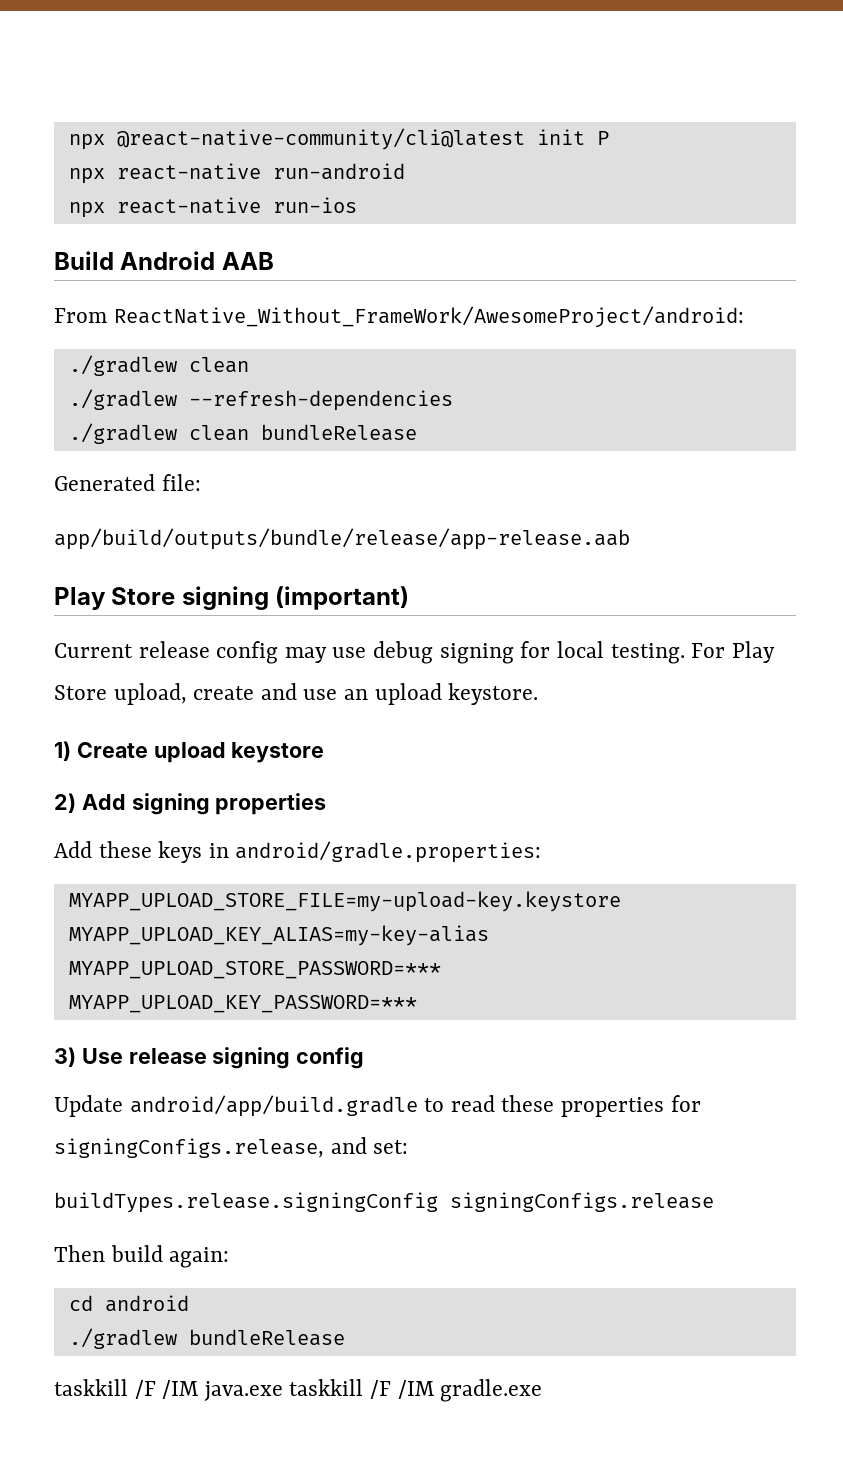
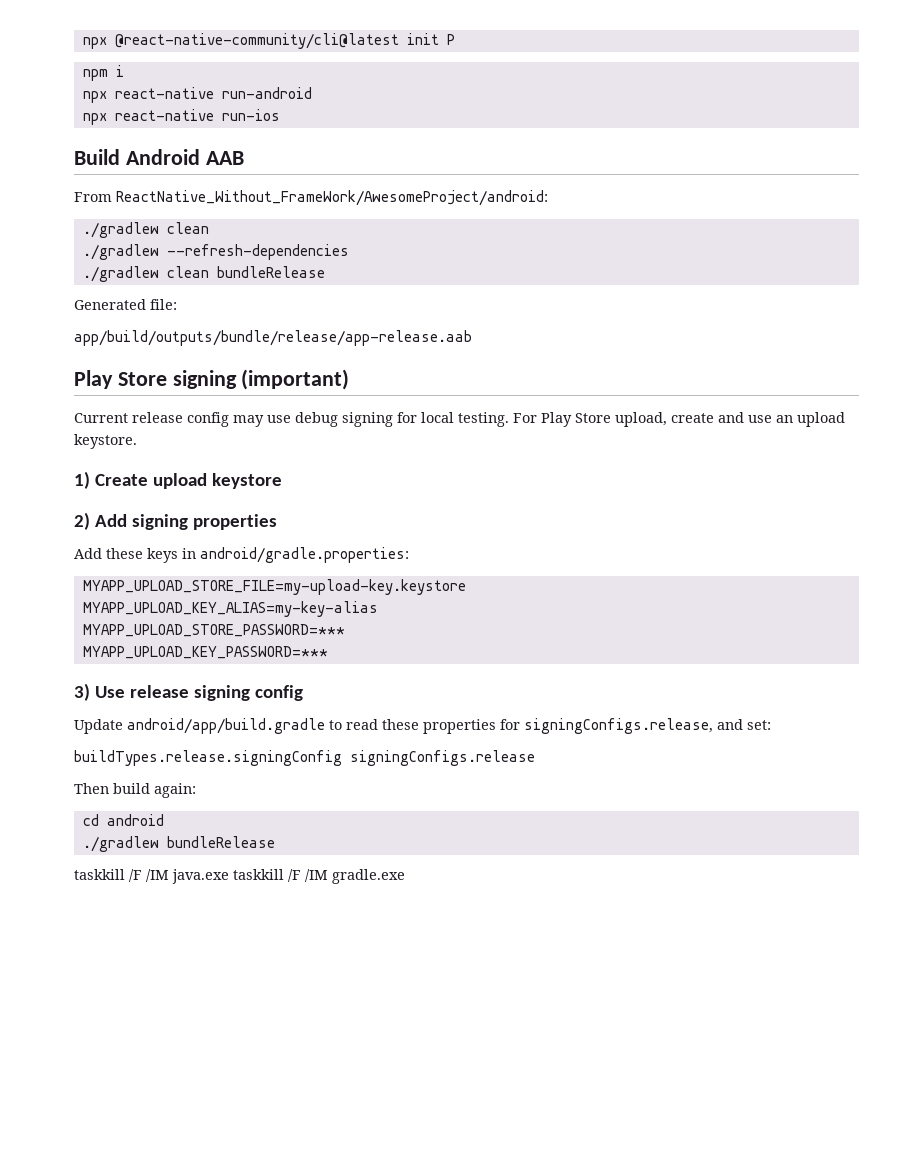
+ npm i

